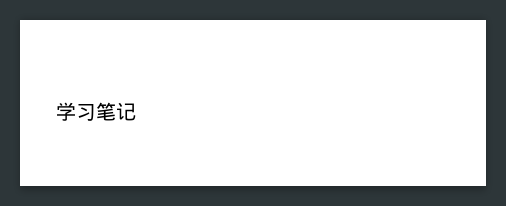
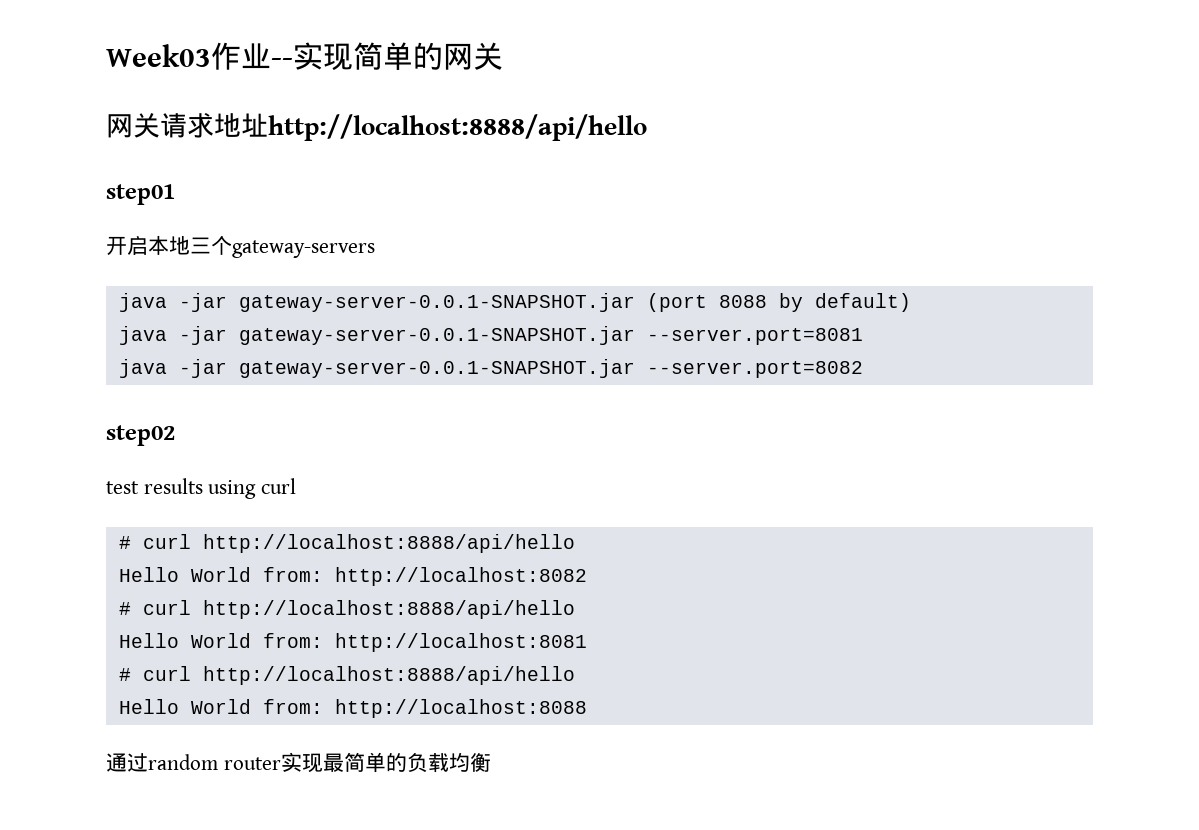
- 学习笔记
+ Week03作业--实现简单的网关
+ 网关请求地址http://localhost:8888/api/hello
+ step01
+ 开启本地三个gateway-servers
+ java -jar gateway-server-0.0.1-SNAPSHOT.jar (port 8088 by default)
+ java -jar gateway-server-0.0.1-SNAPSHOT.jar --server.port=8081
+ java -jar gateway-server-0.0.1-SNAPSHOT.jar --server.port=8082
+ step02
+ test results using curl
+ # curl http://localhost:8888/api/hello
+ Hello World from: http://localhost:8082
+ # curl http://localhost:8888/api/hello
+ Hello World from: http://localhost:8081
+ # curl http://localhost:8888/api/hello
+ Hello World from: http://localhost:8088
+ 通过random router实现最简单的负载均衡

